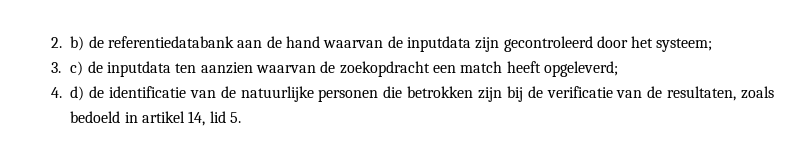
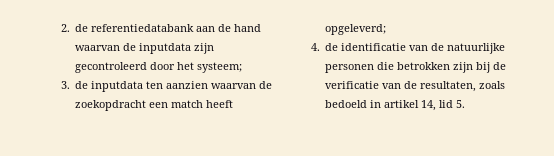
- 2. b) de referentiedatabank aan de hand waarvan de inputdata zijn gecontroleerd door het systeem;
+ 2. de referentiedatabank aan de hand waarvan de inputdata zijn gecontroleerd door het systeem;
- 3. c) de inputdata ten aanzien waarvan de zoekopdracht een match heeft opgeleverd;
+ 3. de inputdata ten aanzien waarvan de zoekopdracht een match heeft opgeleverd;
- 4. d) de identificatie van de natuurlijke personen die betrokken zijn bij de verificatie van de resultaten, zoals bedoeld in artikel 14, lid 5.
+ 4. de identificatie van de natuurlijke personen die betrokken zijn bij de verificatie van de resultaten, zoals bedoeld in artikel 14, lid 5.

